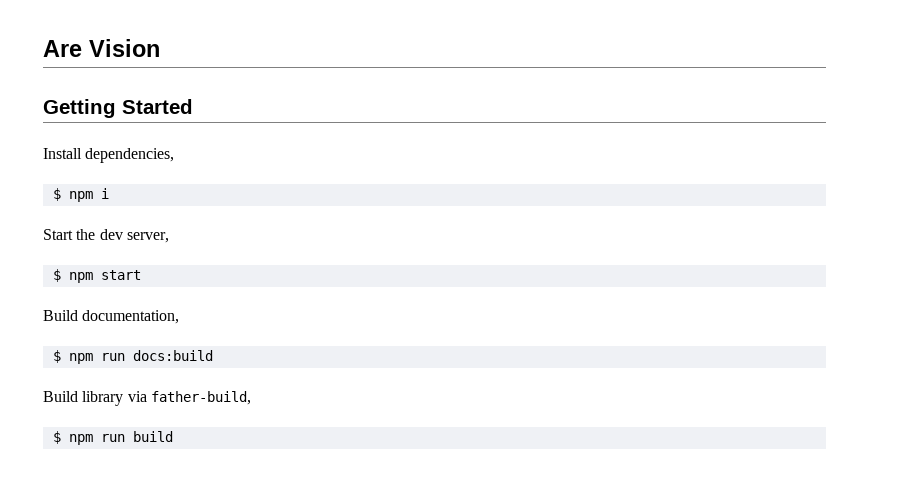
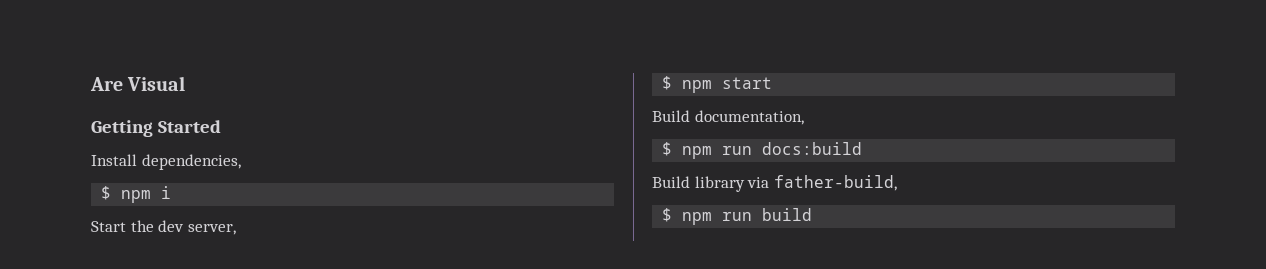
- Are Vision
+ Are Visual

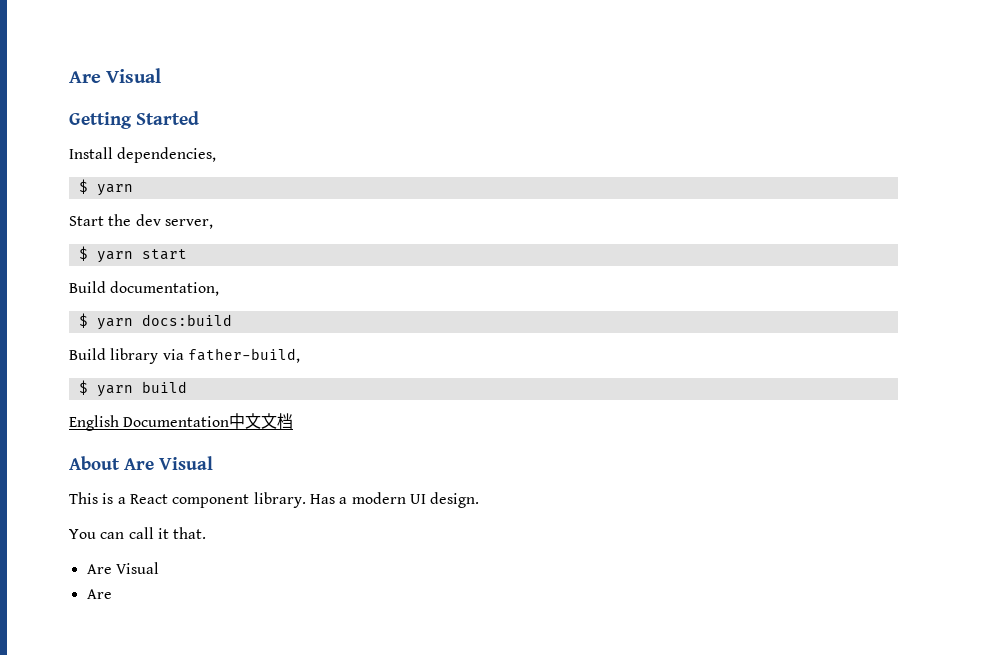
  Install dependencies,
- $ npm i
+ $ yarn
- $ npm start
+ $ yarn start
- $ npm run docs:build
+ $ yarn docs:build
- $ npm run build
+ $ yarn build
+ English Documentation中文文档
+ About Are Visual
+ This is a React component library. Has a modern UI design.
+ You can call it that.
+ Are Visual
+ Are

